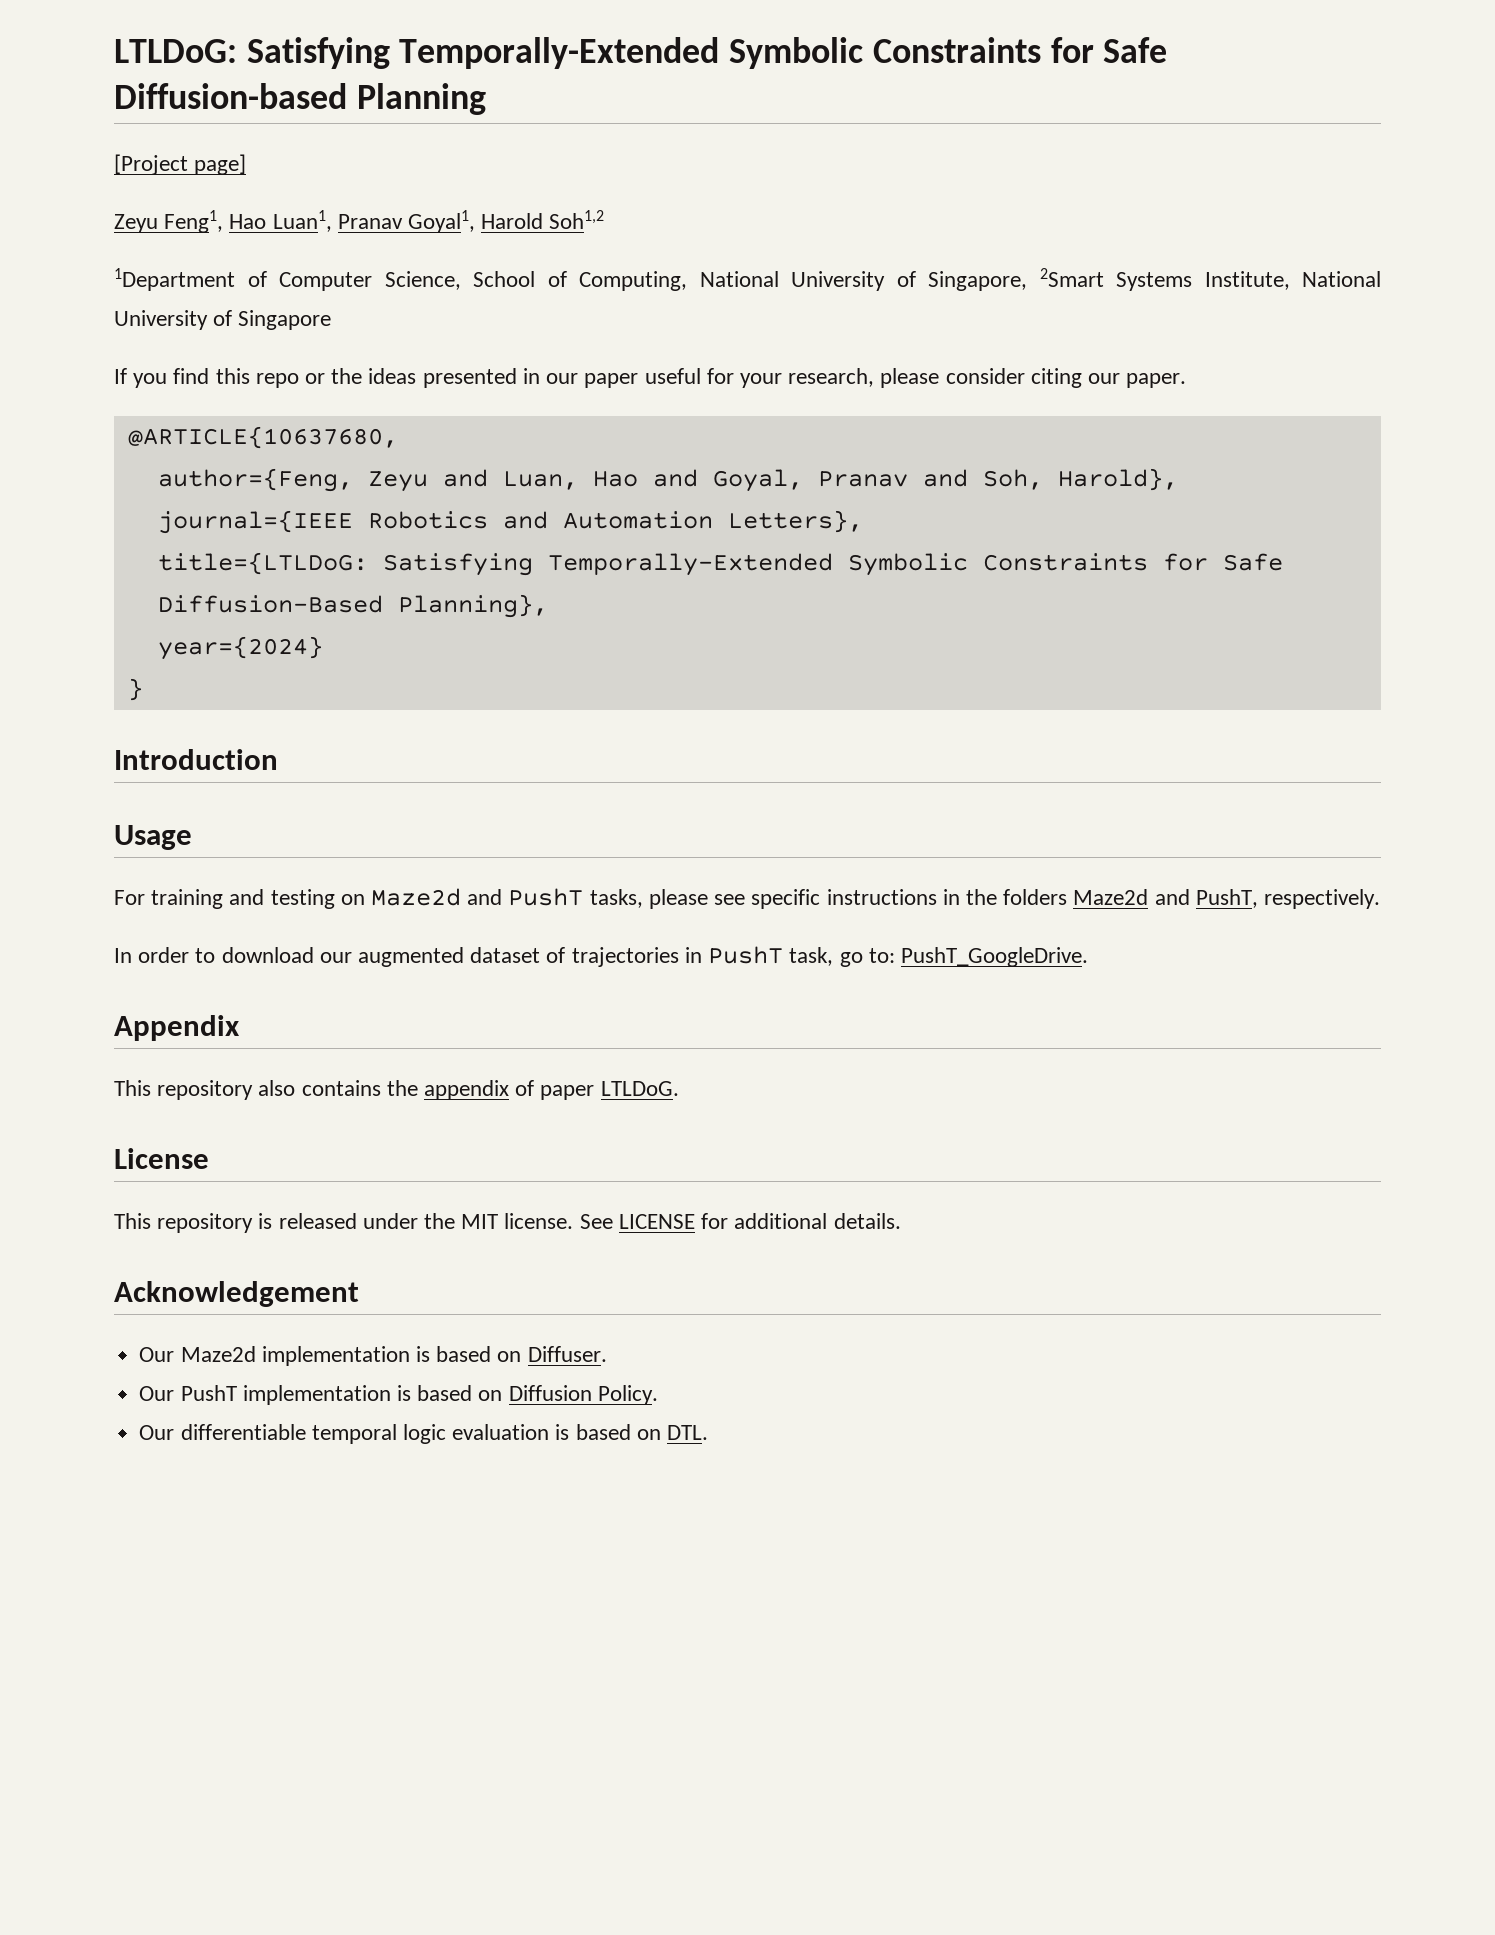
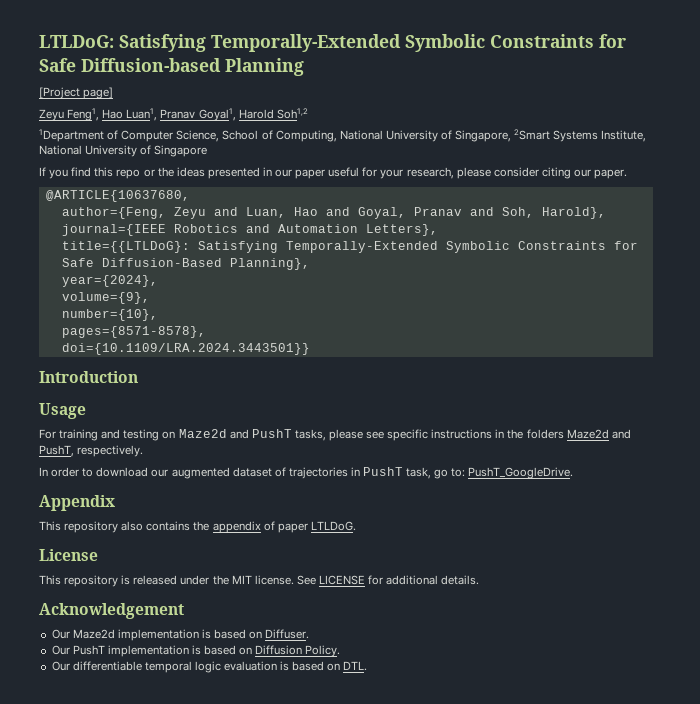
- title={LTLDoG: Satisfying Temporally-Extended Symbolic Constraints for Safe Diffusion-Based Planning},
+ title={{LTLDoG}: Satisfying Temporally-Extended Symbolic Constraints for Safe Diffusion-Based Planning},
- year={2024}
- }
+ year={2024},
+ volume={9},
+ number={10},
+ pages={8571-8578},
+ doi={10.1109/LRA.2024.3443501}}

